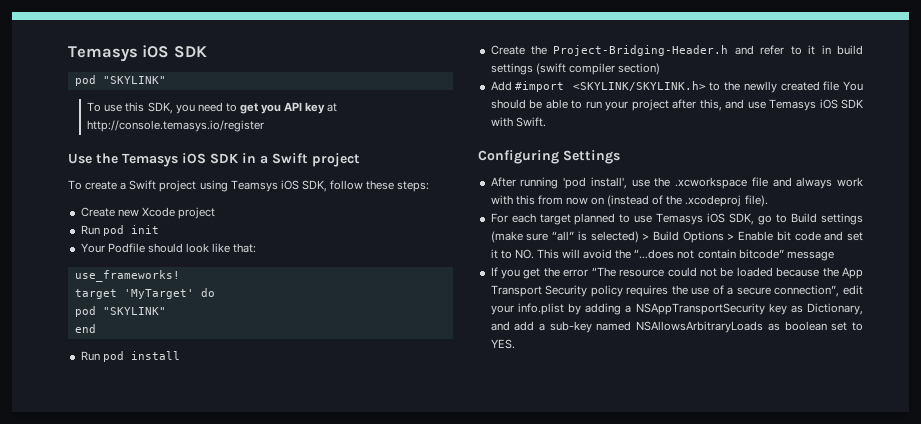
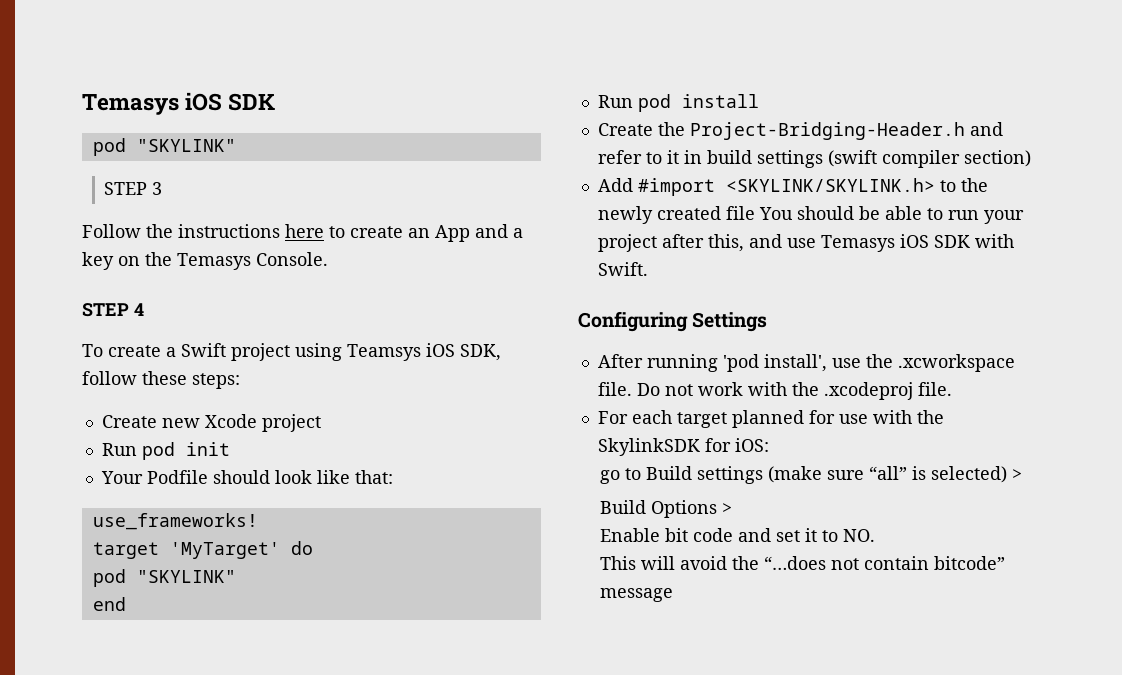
- To use this SDK, you need to get you API key at http://console.temasys.io/register
- Use the Temasys iOS SDK in a Swift project
+ STEP 3
+ Follow the instructions here to create an App and a key on the Temasys Console.
+ STEP 4
- Add #import <SKYLINK/SKYLINK.h> to the newlly created file You should be able to run your project after this, and use Temasys iOS SDK with Swift.
+ Add #import <SKYLINK/SKYLINK.h> to the newly created file You should be able to run your project after this, and use Temasys iOS SDK with Swift.
- After running 'pod install', use the .xcworkspace file and always work with this from now on (instead of the .xcodeproj file).
+ After running 'pod install', use the .xcworkspace file. Do not work with the .xcodeproj file.
- For each target planned to use Temasys iOS SDK, go to Build settings (make sure “all” is selected) > Build Options > Enable bit code and set it to NO. This will avoid the “…does not contain bitcode” message
+ For each target planned for use with the SkylinkSDK for iOS:
+ go to Build settings (make sure “all” is selected) >
+ Build Options >
+ Enable bit code and set it to NO.
+ This will avoid the “…does not contain bitcode” message
- If you get the error “The resource could not be loaded because the App Transport Security policy requires the use of a secure connection”, edit your info.plist by adding a NSAppTransportSecurity key as Dictionary, and add a sub-key named NSAllowsArbitraryLoads as boolean set to YES.

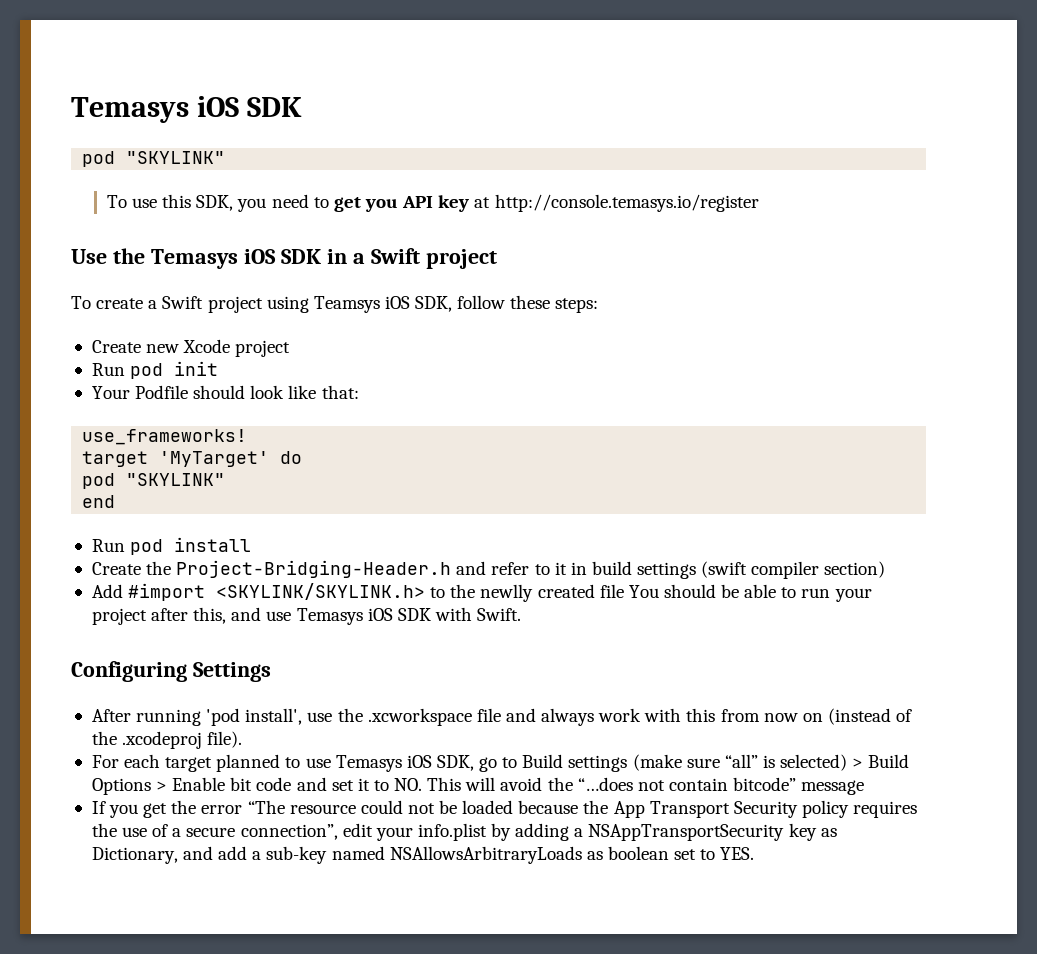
- STEP 3
- Follow the instructions here to create an App and a key on the Temasys Console.
- STEP 4
+ To use this SDK, you need to get you API key at http://console.temasys.io/register
+ Use the Temasys iOS SDK in a Swift project
- Add #import <SKYLINK/SKYLINK.h> to the newly created file You should be able to run your project after this, and use Temasys iOS SDK with Swift.
+ Add #import <SKYLINK/SKYLINK.h> to the newlly created file You should be able to run your project after this, and use Temasys iOS SDK with Swift.
- After running 'pod install', use the .xcworkspace file. Do not work with the .xcodeproj file.
+ After running 'pod install', use the .xcworkspace file and always work with this from now on (instead of the .xcodeproj file).
- For each target planned for use with the SkylinkSDK for iOS:
- go to Build settings (make sure “all” is selected) >
- Build Options >
- Enable bit code and set it to NO.
- This will avoid the “…does not contain bitcode” message
+ For each target planned to use Temasys iOS SDK, go to Build settings (make sure “all” is selected) > Build Options > Enable bit code and set it to NO. This will avoid the “…does not contain bitcode” message
+ If you get the error “The resource could not be loaded because the App Transport Security policy requires the use of a secure connection”, edit your info.plist by adding a NSAppTransportSecurity key as Dictionary, and add a sub-key named NSAllowsArbitraryLoads as boolean set to YES.

